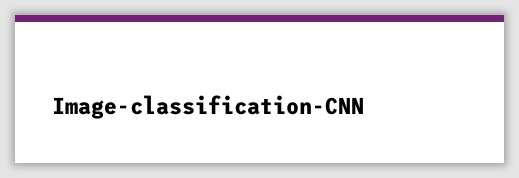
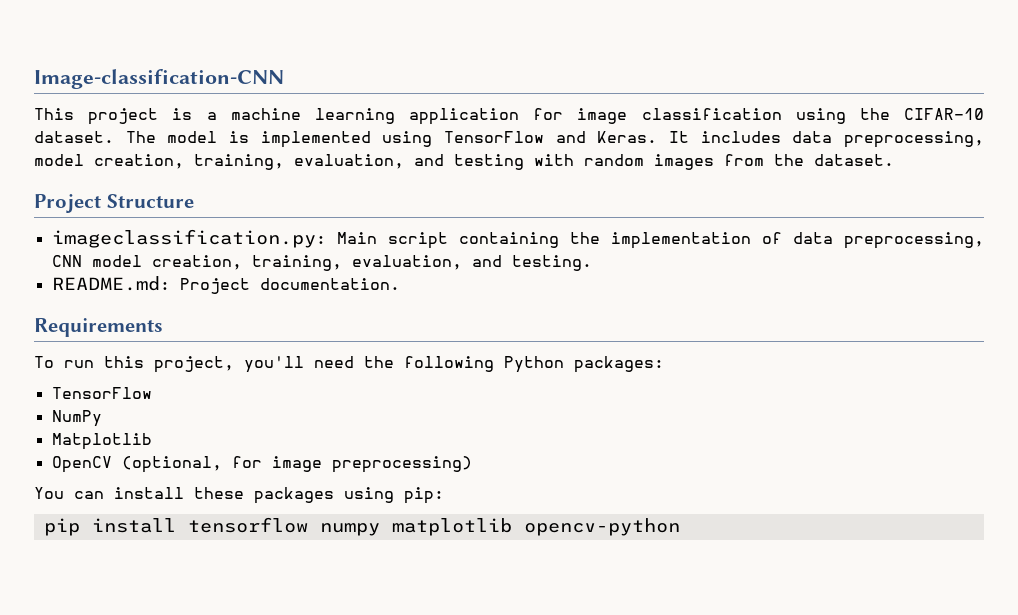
+ This project is a machine learning application for image classification using the CIFAR-10 dataset. The model is implemented using TensorFlow and Keras. It includes data preprocessing, model creation, training, evaluation, and testing with random images from the dataset.
+ Project Structure
+ imageclassification.py: Main script containing the implementation of data preprocessing, CNN model creation, training, evaluation, and testing.
+ README.md: Project documentation.
+ Requirements
+ To run this project, you'll need the following Python packages:
+ TensorFlow
+ NumPy
+ Matplotlib
+ OpenCV (optional, for image preprocessing)
+ You can install these packages using pip:
+ pip install tensorflow numpy matplotlib opencv-python

